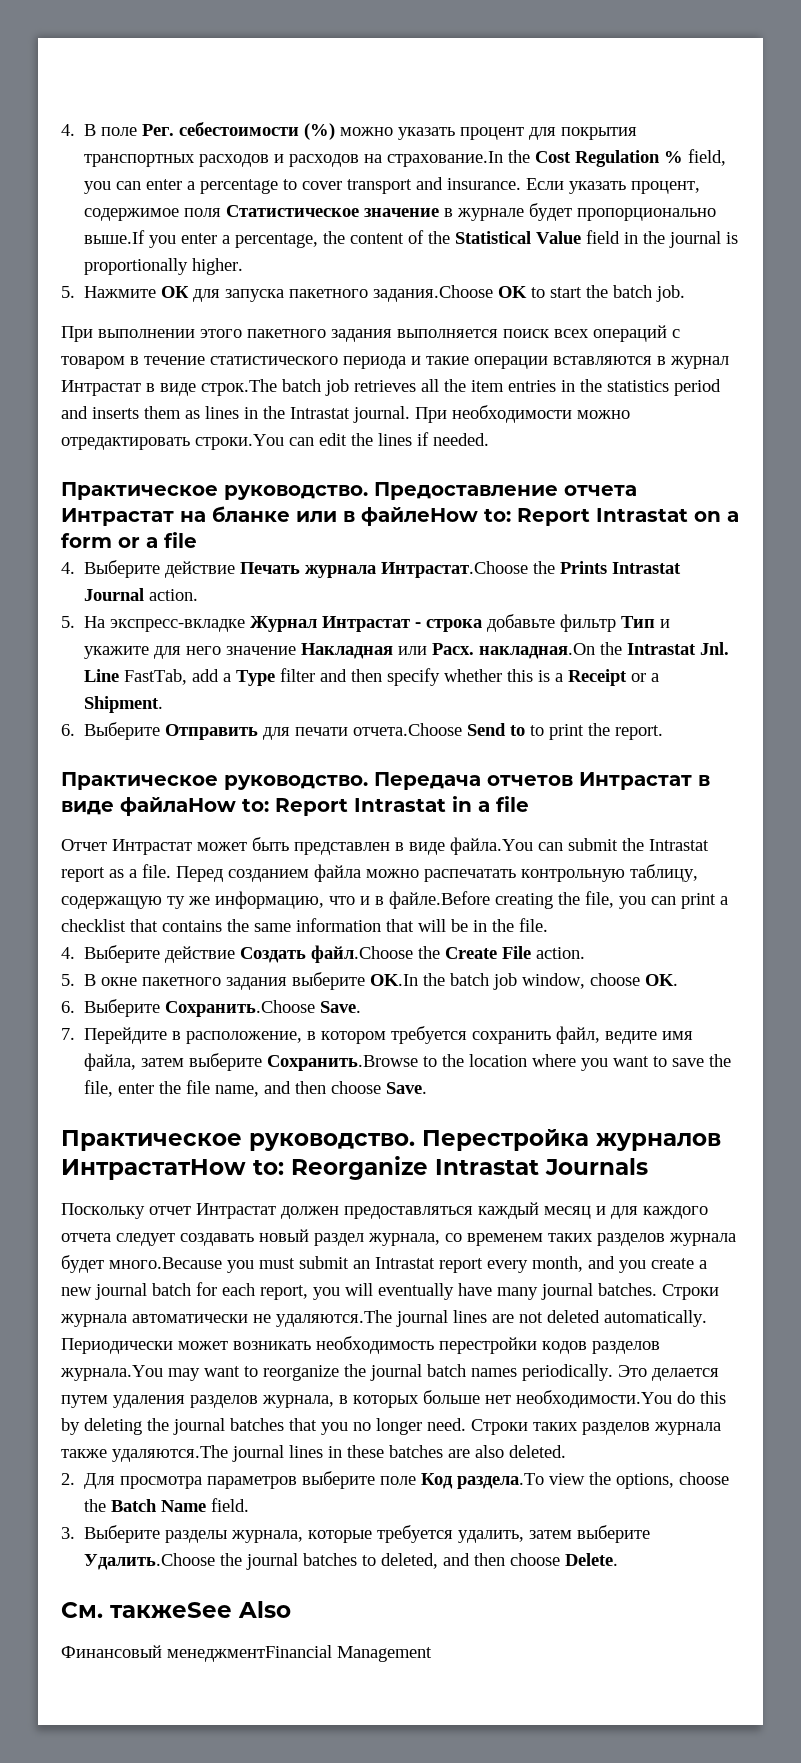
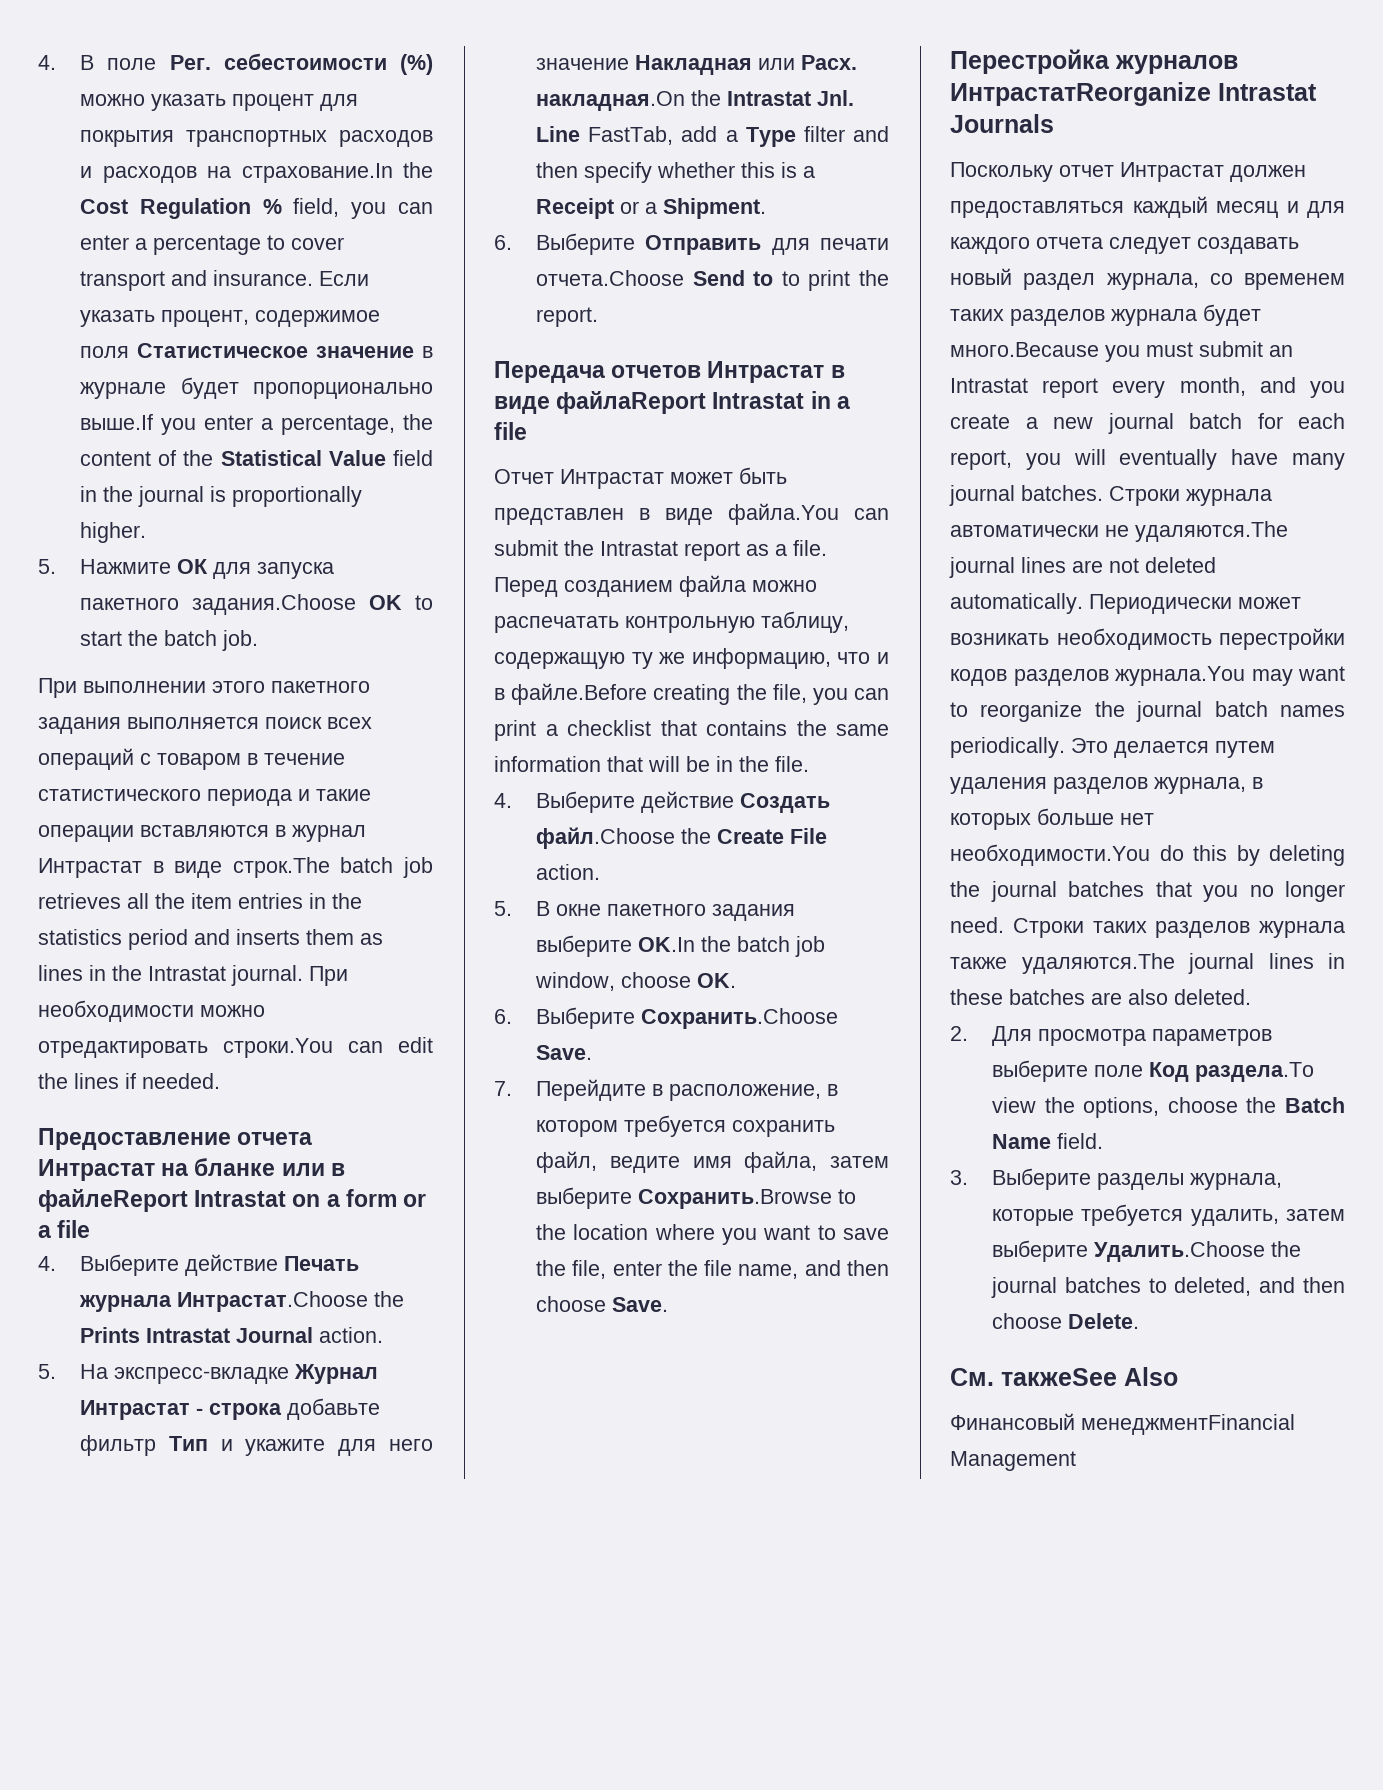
  При необходимости можно отредактировать строки.You can edit the lines if needed.
- Практическое руководство. Предоставление отчета Интрастат на бланке или в файлеHow to: Report Intrastat on a form or a file
+ Предоставление отчета Интрастат на бланке или в файлеReport Intrastat on a form or a file
  6. Выберите Отправить для печати отчета.Choose Send to to print the report.
- Практическое руководство. Передача отчетов Интрастат в виде файлаHow to: Report Intrastat in a file
+ Передача отчетов Интрастат в виде файлаReport Intrastat in a file
- Практическое руководство. Перестройка журналов ИнтрастатHow to: Reorganize Intrastat Journals
+ Перестройка журналов ИнтрастатReorganize Intrastat Journals

